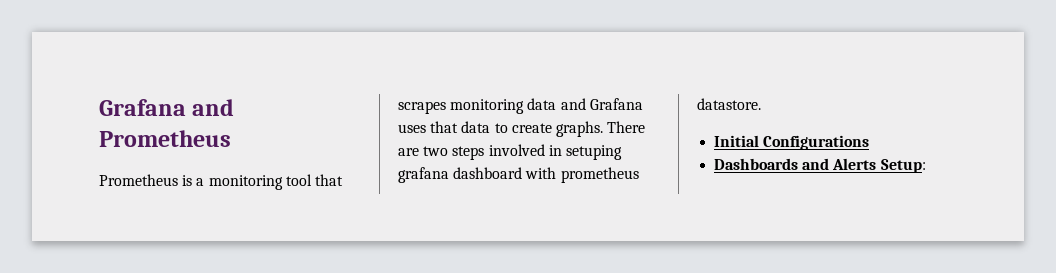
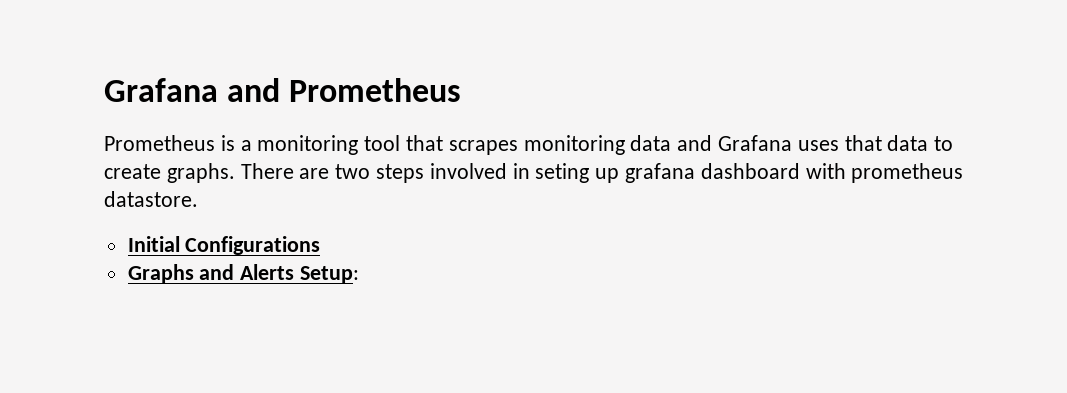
- There are two steps involved in setuping grafana dashboard with prometheus datastore.
+ There are two steps involved in seting up grafana dashboard with prometheus datastore.
- Dashboards and Alerts Setup:
+ Graphs and Alerts Setup:

